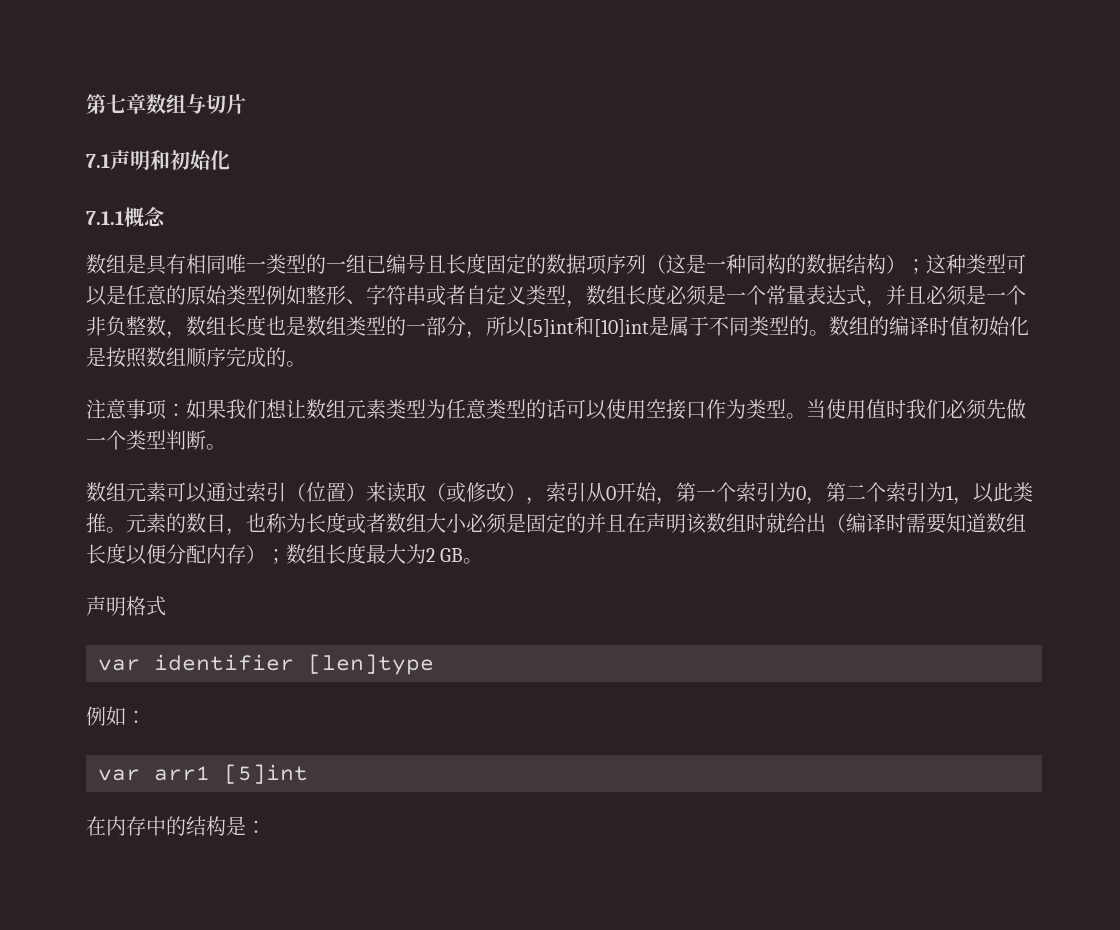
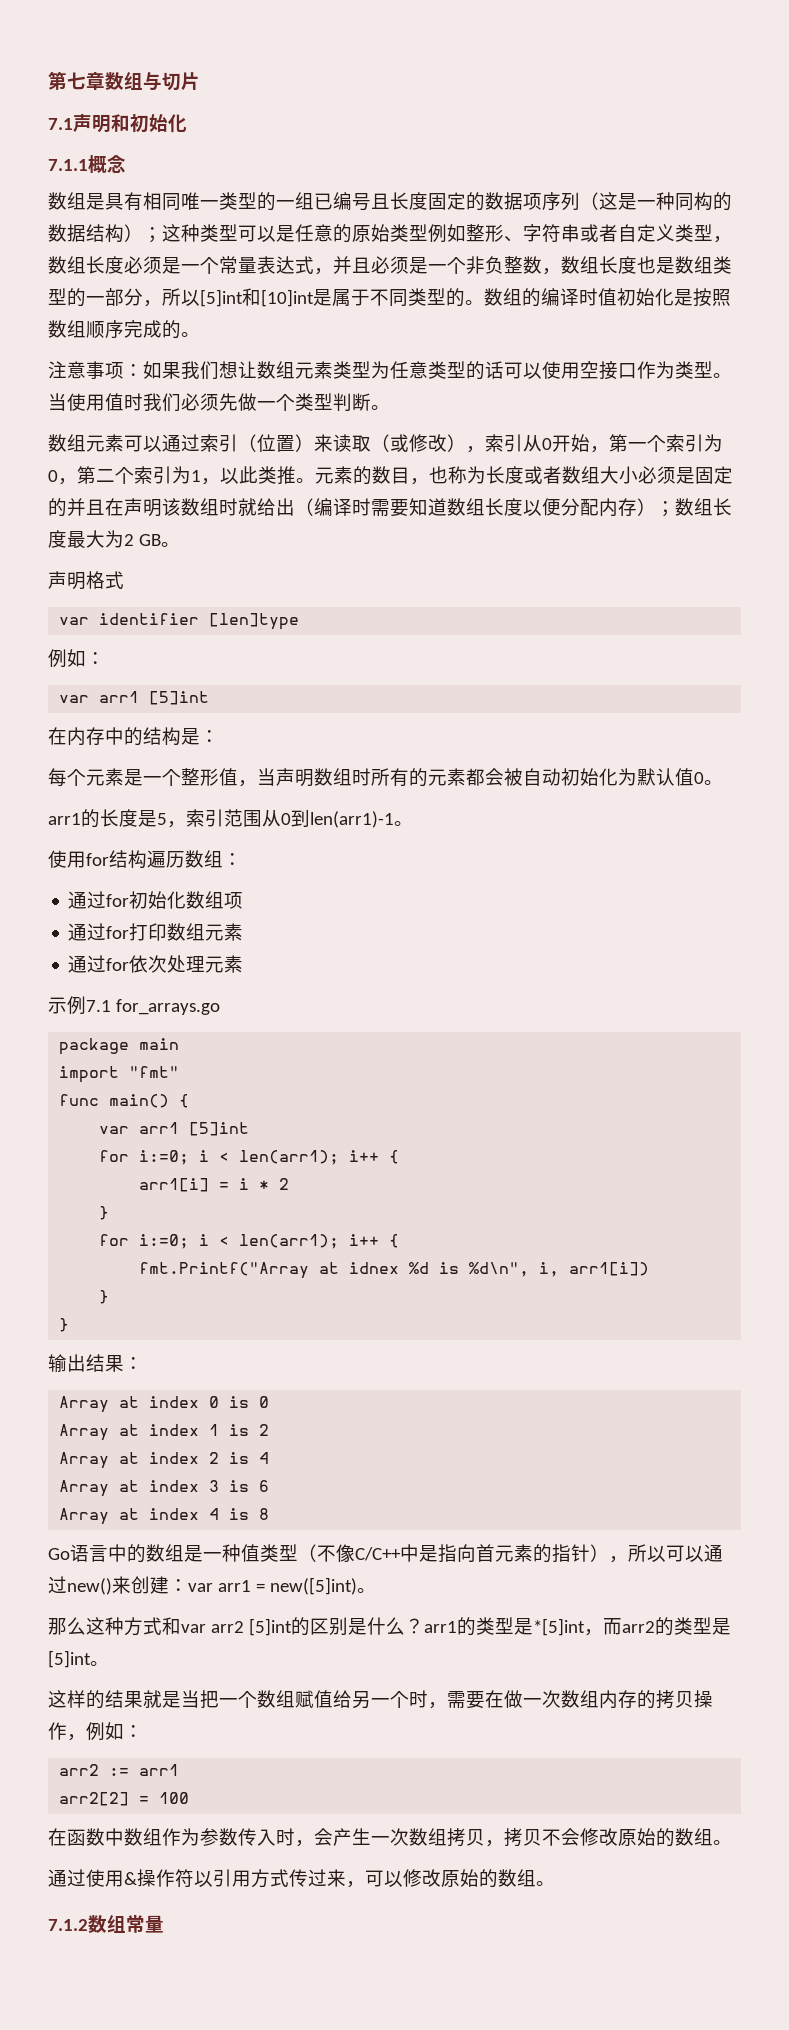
+ 每个元素是一个整形值，当声明数组时所有的元素都会被自动初始化为默认值0。
+ arr1的长度是5，索引范围从0到len(arr1)-1。
+ 使用for结构遍历数组：
+ 通过for初始化数组项
+ 通过for打印数组元素
+ 通过for依次处理元素
+ 示例7.1 for_arrays.go
+ package main
+ import "fmt"
+ func main() {
+ var arr1 [5]int
+ for i:=0; i < len(arr1); i++ {
+ arr1[i] = i * 2
+ }
+ for i:=0; i < len(arr1); i++ {
+ fmt.Printf("Array at idnex %d is %d\n", i, arr1[i])
+ }
+ }
+ 输出结果：
+ Array at index 0 is 0
+ Array at index 1 is 2
+ Array at index 2 is 4
+ Array at index 3 is 6
+ Array at index 4 is 8
+ Go语言中的数组是一种值类型（不像C/C++中是指向首元素的指针），所以可以通过new()来创建：var arr1 = new([5]int)。
+ 那么这种方式和var arr2 [5]int的区别是什么？arr1的类型是*[5]int，而arr2的类型是[5]int。
+ 这样的结果就是当把一个数组赋值给另一个时，需要在做一次数组内存的拷贝操作，例如：
+ arr2 := arr1
+ arr2[2] = 100
+ 在函数中数组作为参数传入时，会产生一次数组拷贝，拷贝不会修改原始的数组。
+ 通过使用&操作符以引用方式传过来，可以修改原始的数组。
+ 7.1.2数组常量

